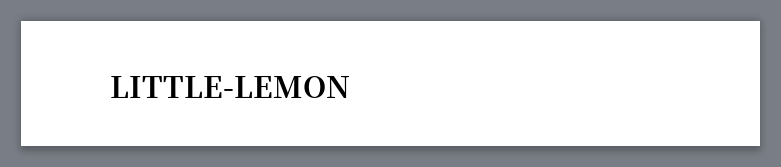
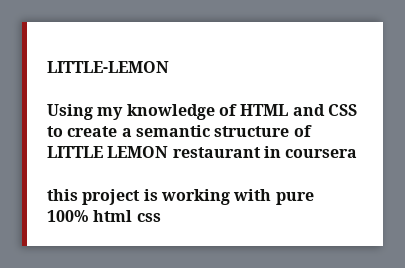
+ Using my knowledge of HTML and CSS to create a semantic structure of LITTLE LEMON restaurant in coursera
+ this project is working with pure 100% html css

